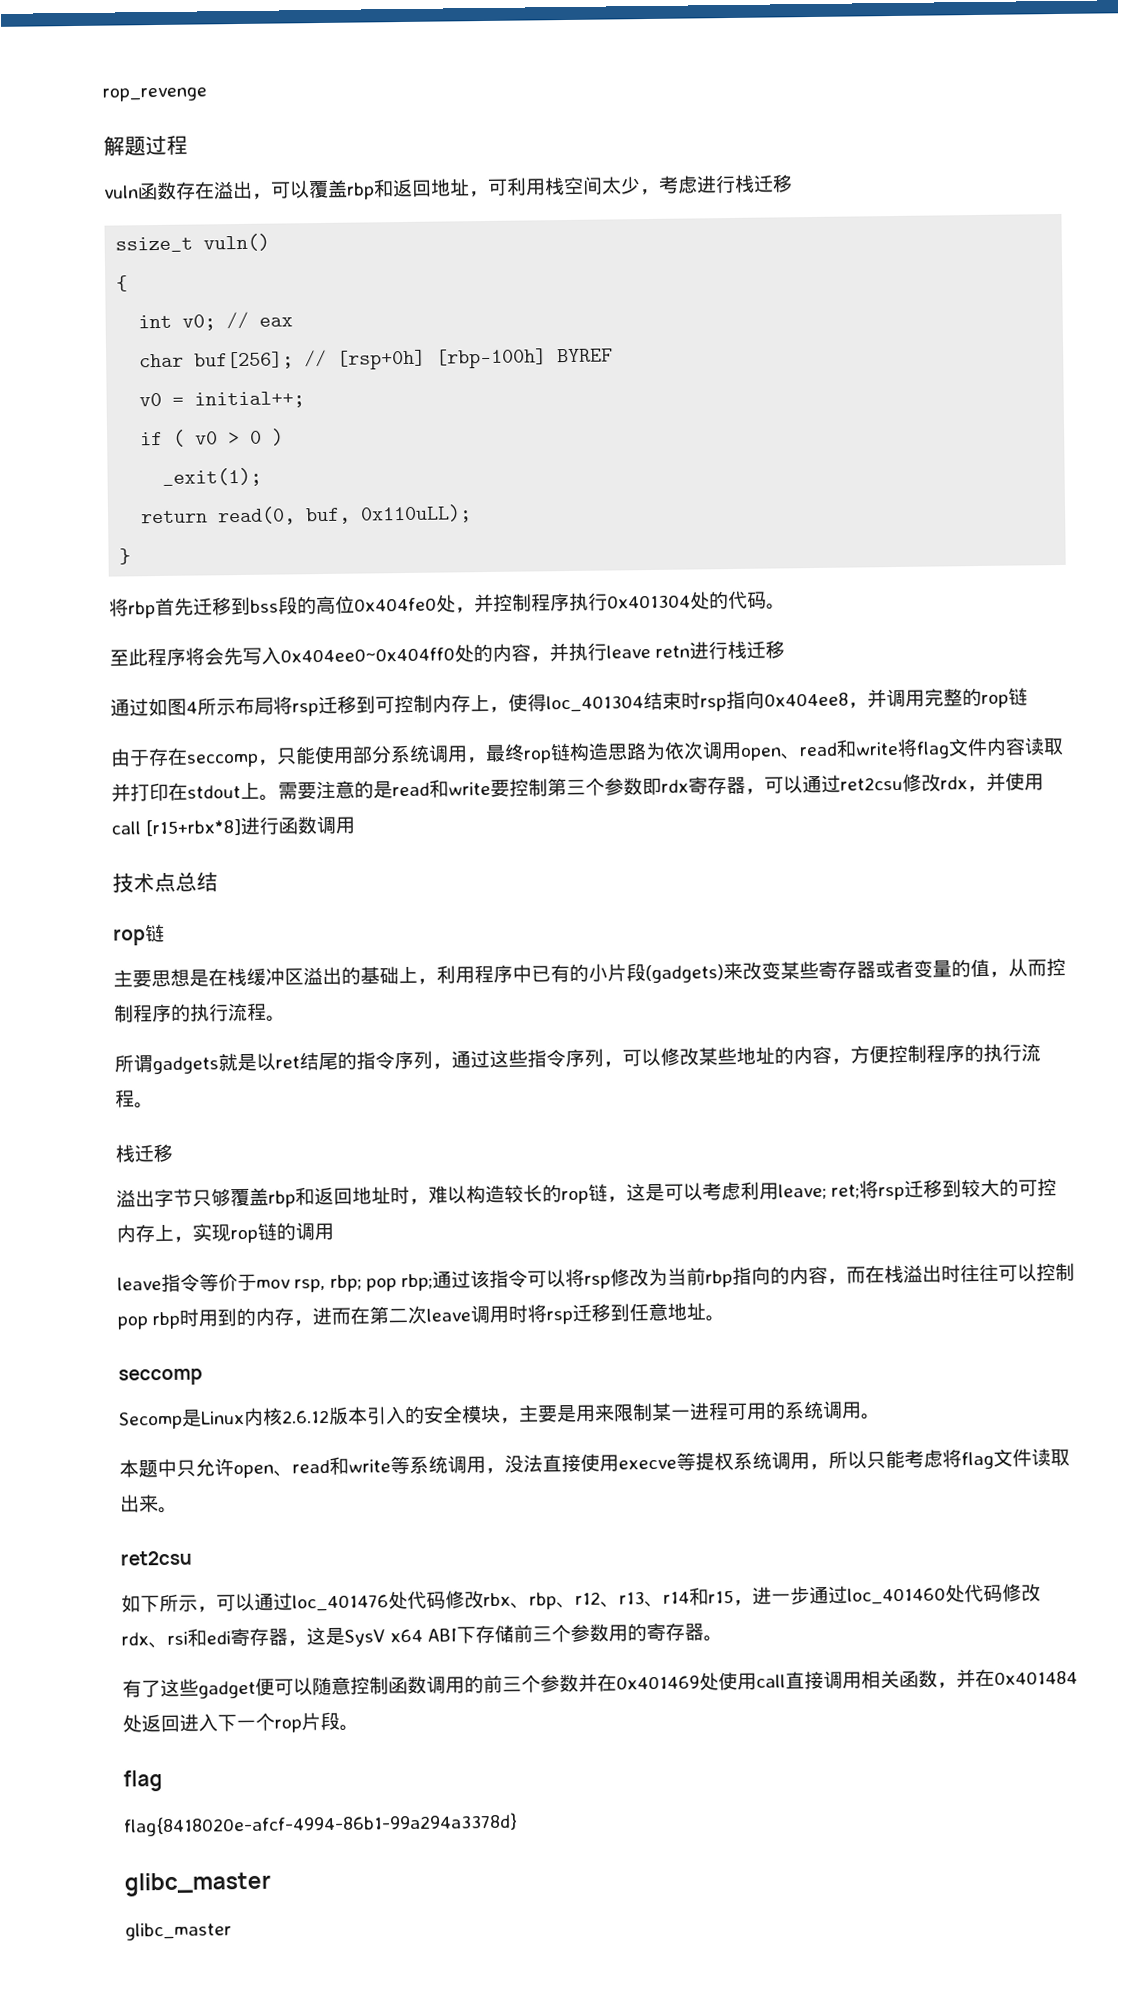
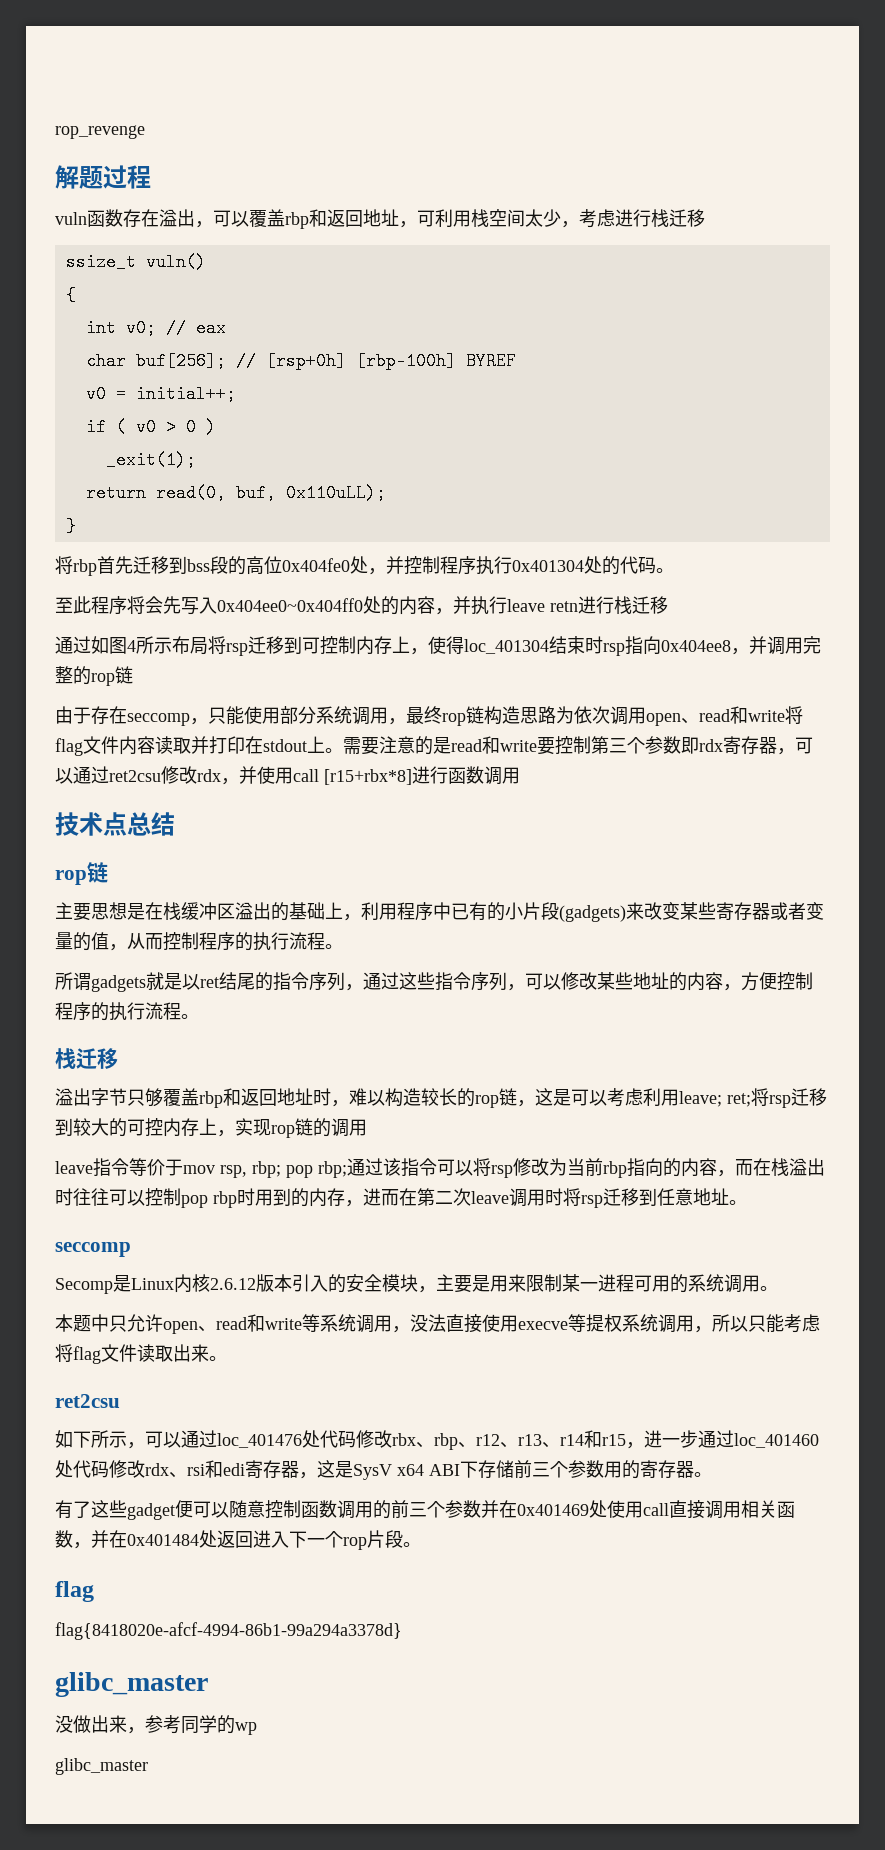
+ 没做出来，参考同学的wp

